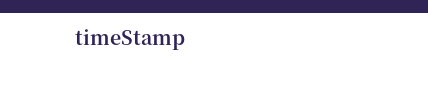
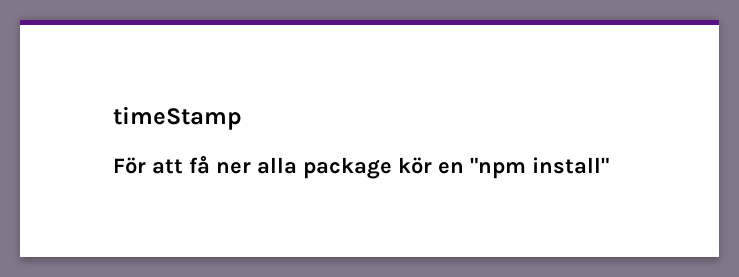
+ För att få ner alla package kör en "npm install"

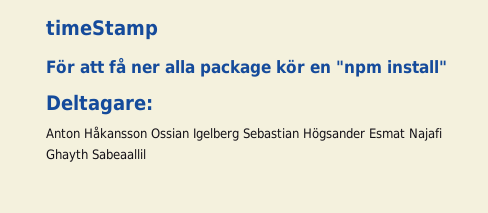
+ Deltagare:
+ Anton Håkansson Ossian Igelberg Sebastian Högsander Esmat Najafi Ghayth Sabeaallil

